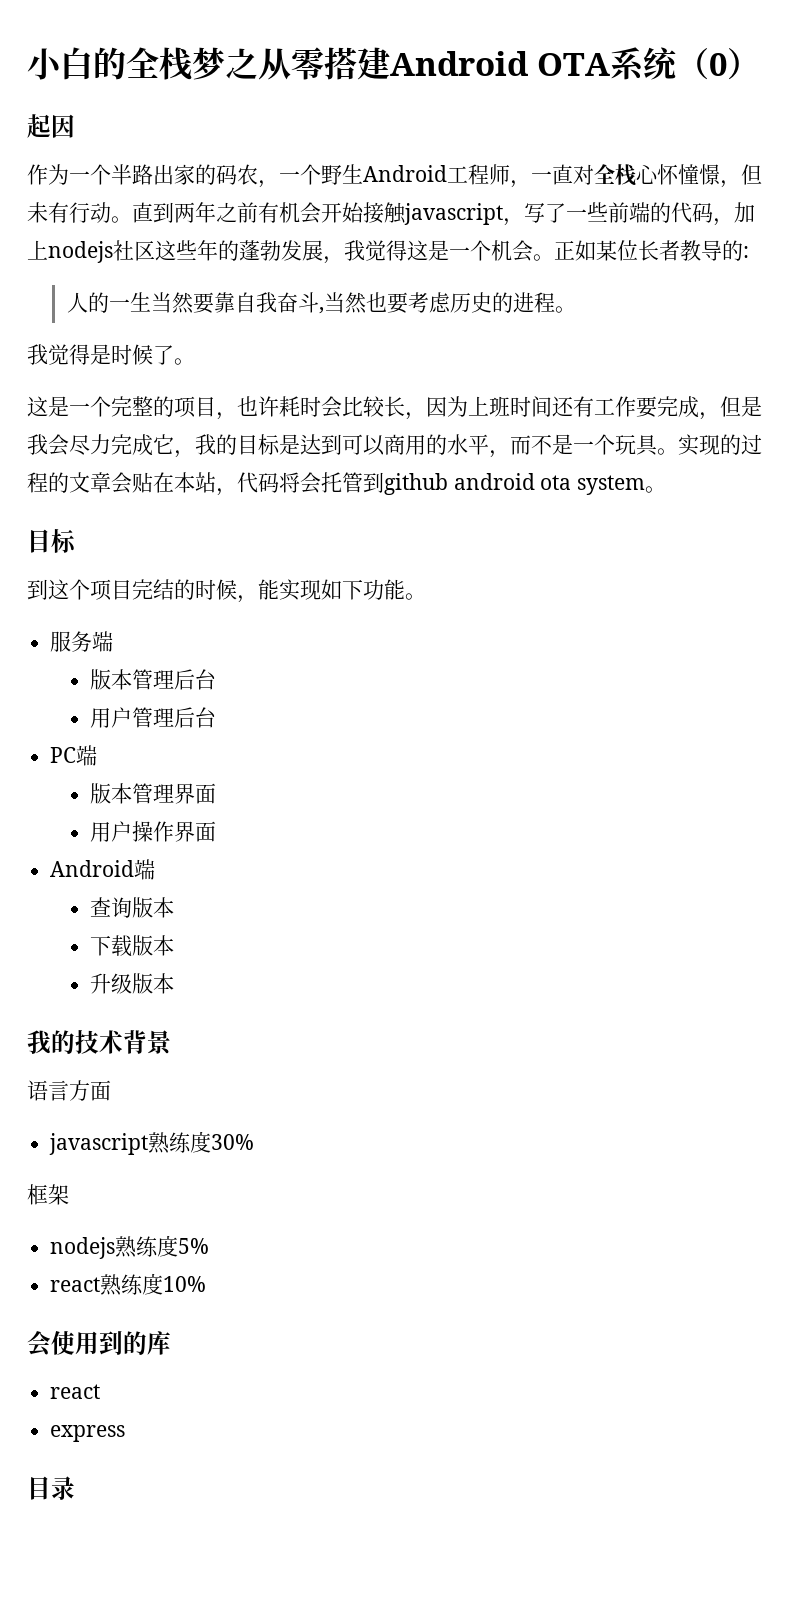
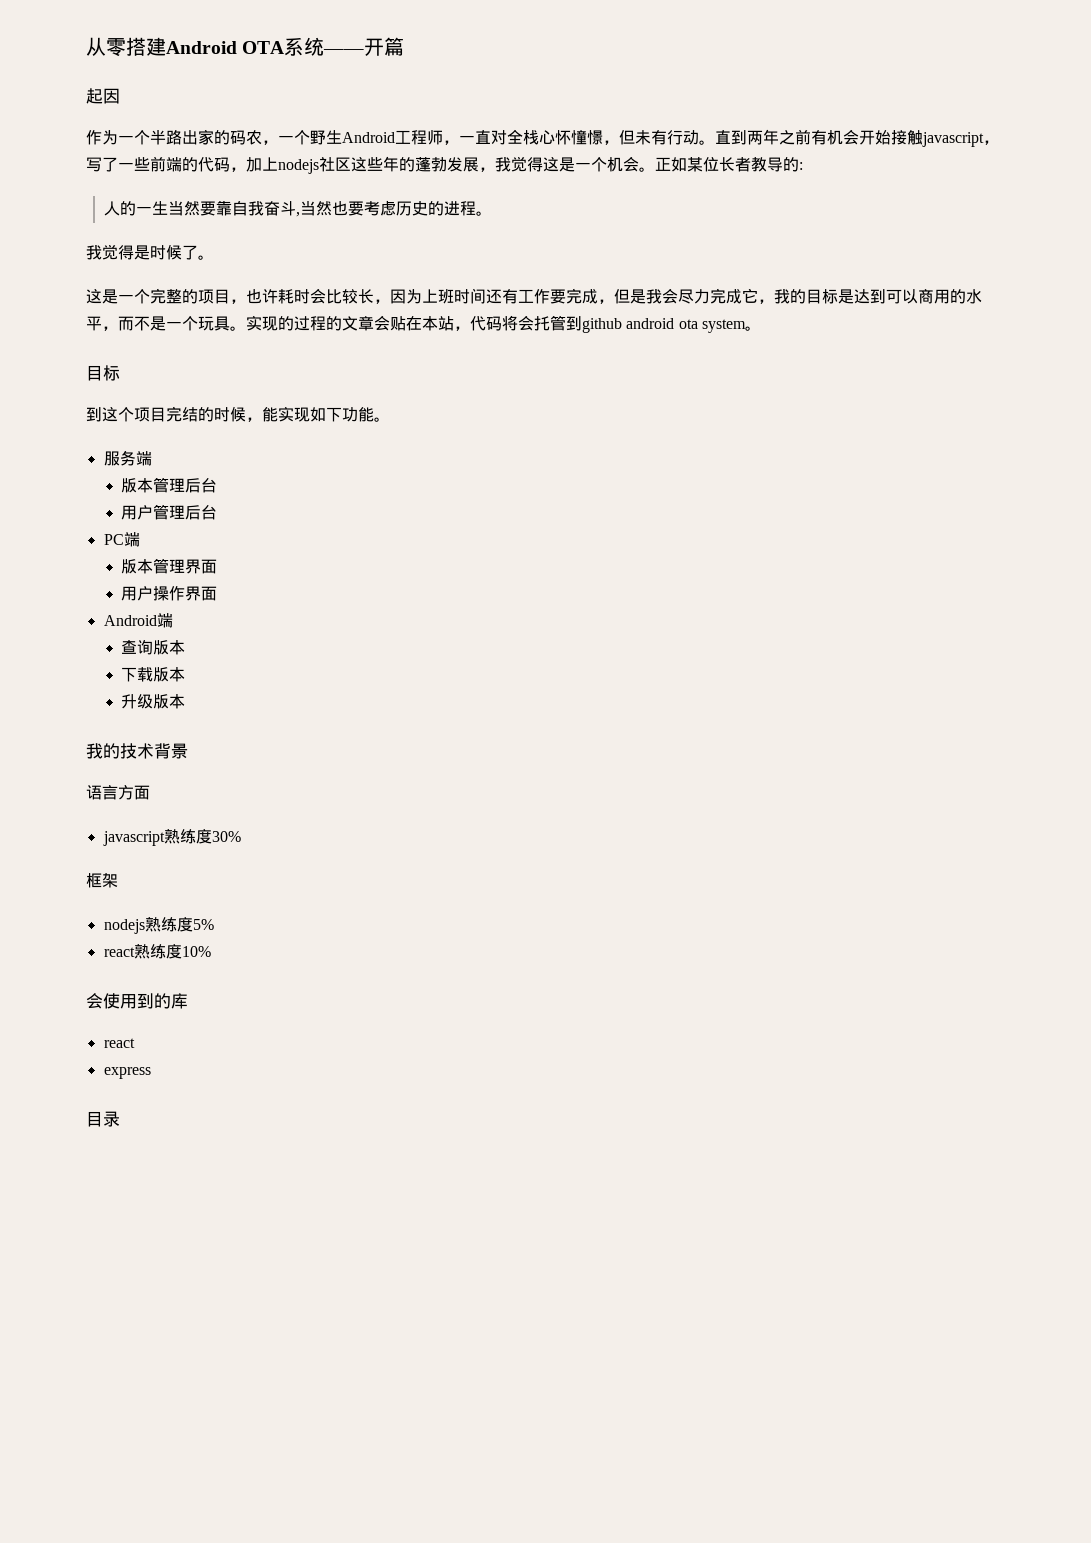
- 小白的全栈梦之从零搭建Android OTA系统（0）
+ 从零搭建Android OTA系统——开篇

